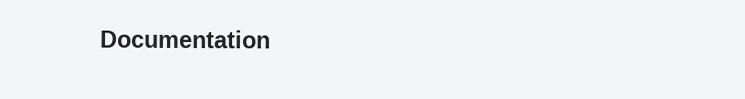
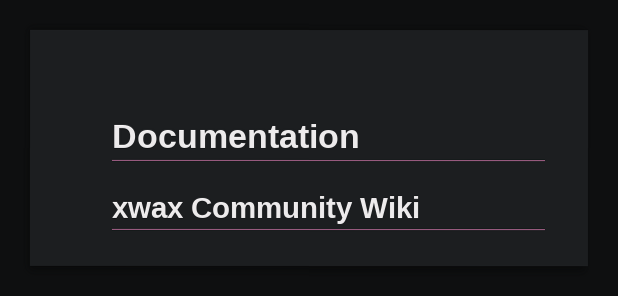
+ xwax Community Wiki

